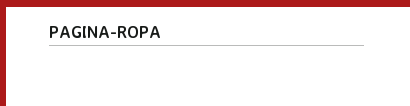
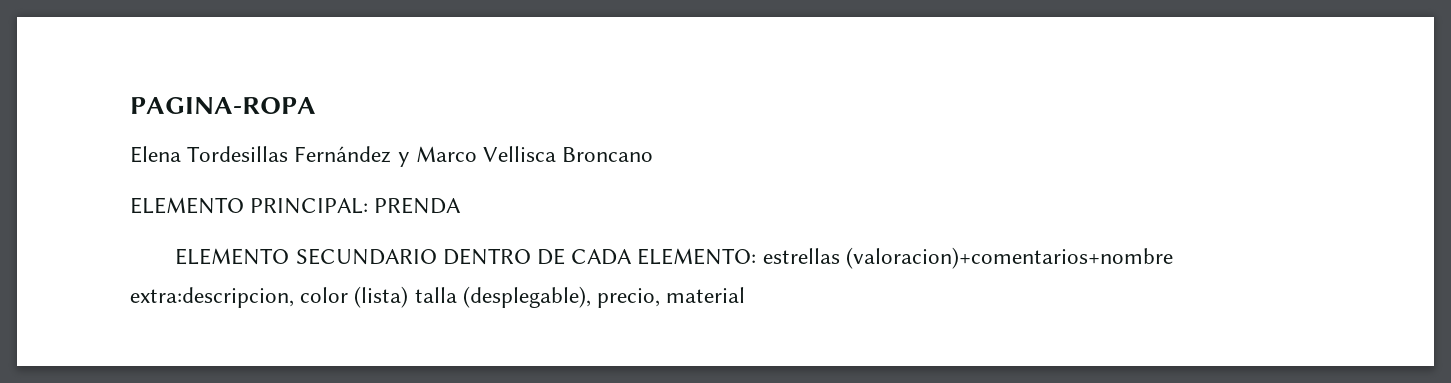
+ Elena Tordesillas Fernández y Marco Vellisca Broncano
+ ELEMENTO PRINCIPAL: PRENDA
+ ELEMENTO SECUNDARIO DENTRO DE CADA ELEMENTO: estrellas (valoracion)+comentarios+nombre extra:descripcion, color (lista) talla (desplegable), precio, material

